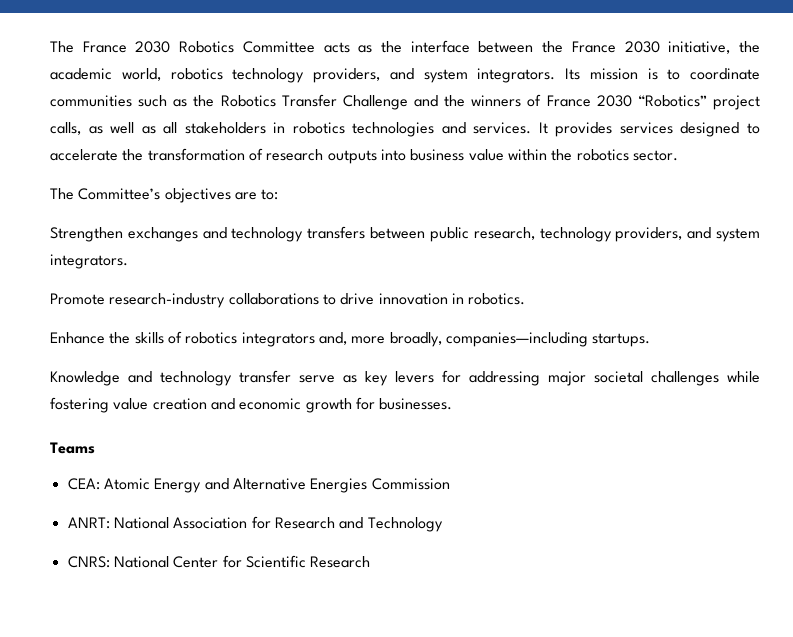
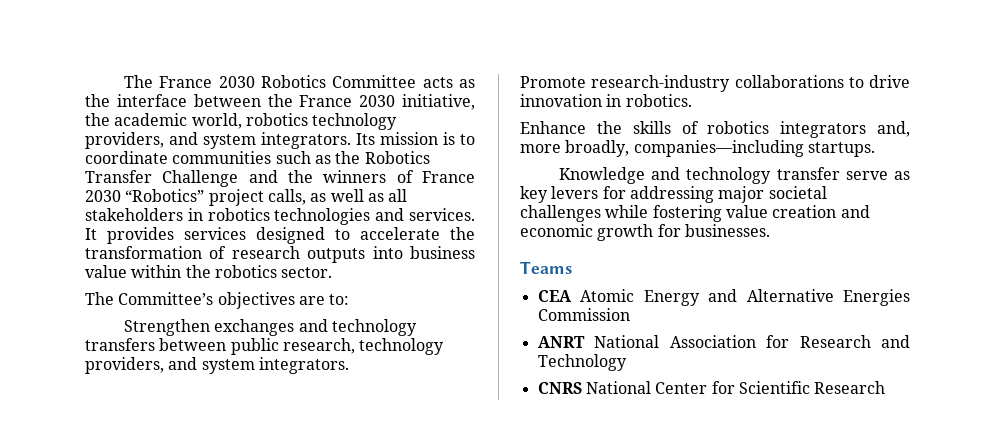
- CEA: Atomic Energy and Alternative Energies Commission
+ CEA Atomic Energy and Alternative Energies Commission
- ANRT: National Association for Research and Technology
+ ANRT National Association for Research and Technology
- CNRS: National Center for Scientific Research
+ CNRS National Center for Scientific Research

